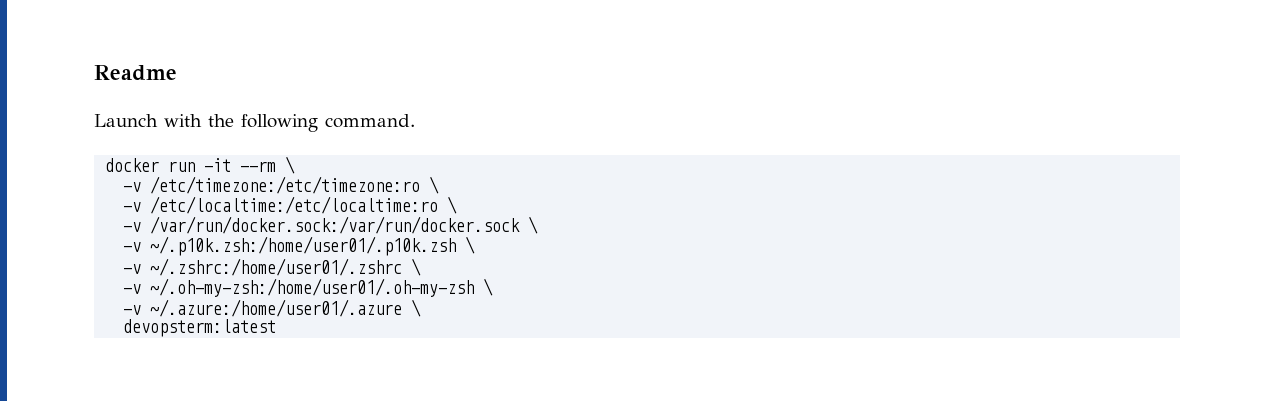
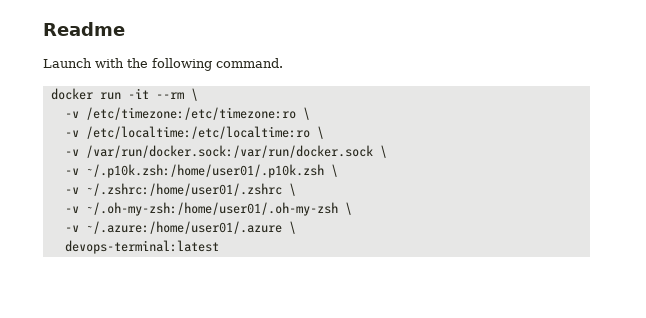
- devopsterm:latest
+ devops-terminal:latest

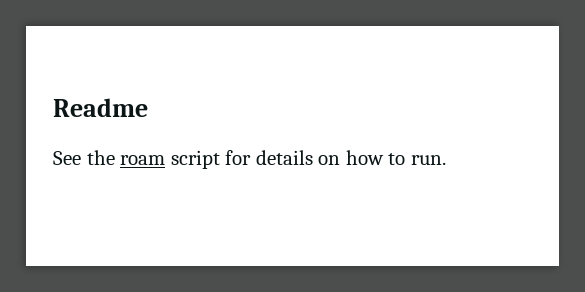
- Launch with the following command.
- docker run -it --rm \
- -v /etc/timezone:/etc/timezone:ro \
- -v /etc/localtime:/etc/localtime:ro \
- -v /var/run/docker.sock:/var/run/docker.sock \
- -v ~/.p10k.zsh:/home/user01/.p10k.zsh \
- -v ~/.zshrc:/home/user01/.zshrc \
- -v ~/.oh-my-zsh:/home/user01/.oh-my-zsh \
- -v ~/.azure:/home/user01/.azure \
- devops-terminal:latest
+ See the roam script for details on how to run.

